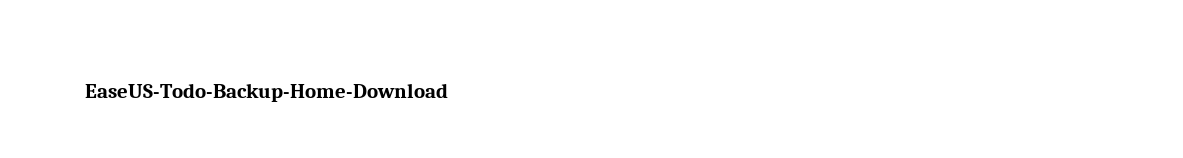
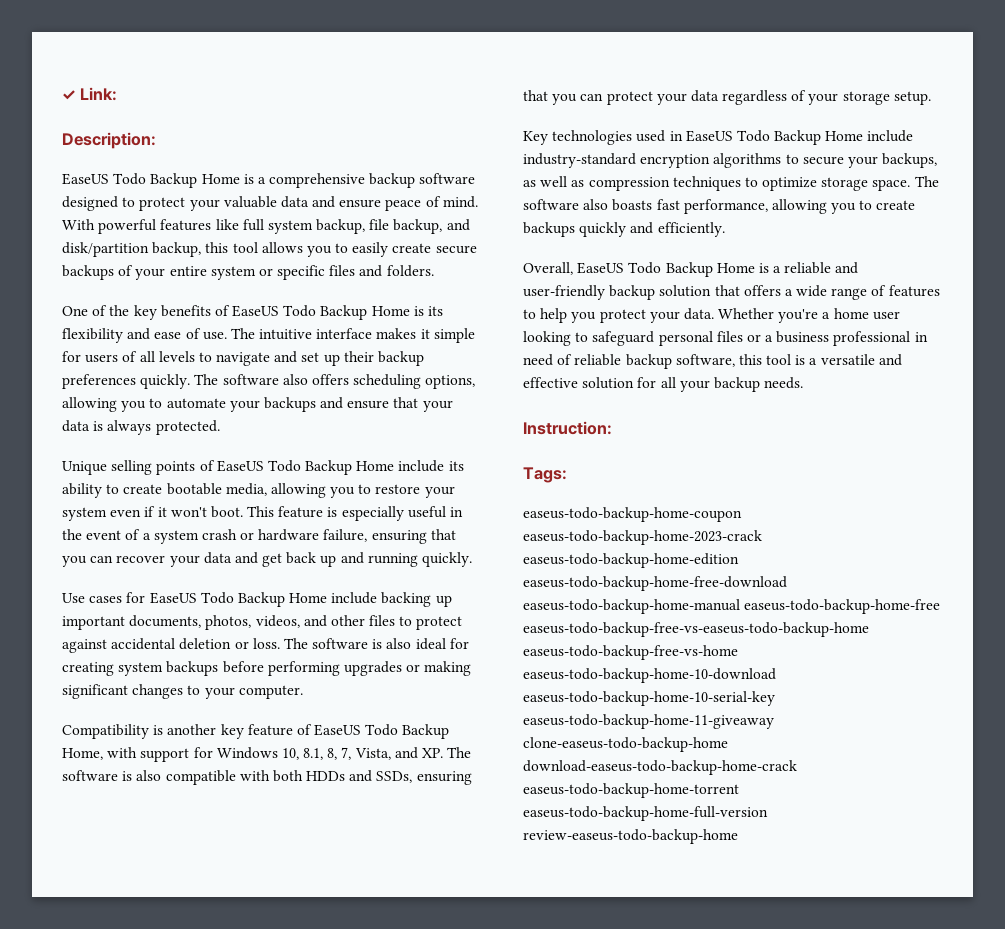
- EaseUS-Todo-Backup-Home-Download
+ ✓ Link:
+ Description:
+ EaseUS Todo Backup Home is a comprehensive backup software designed to protect your valuable data and ensure peace of mind. With powerful features like full system backup, file backup, and disk/partition backup, this tool allows you to easily create secure backups of your entire system or specific files and folders.
+ One of the key benefits of EaseUS Todo Backup Home is its flexibility and ease of use. The intuitive interface makes it simple for users of all levels to navigate and set up their backup preferences quickly. The software also offers scheduling options, allowing you to automate your backups and ensure that your data is always protected.
+ Unique selling points of EaseUS Todo Backup Home include its ability to create bootable media, allowing you to restore your system even if it won't boot. This feature is especially useful in the event of a system crash or hardware failure, ensuring that you can recover your data and get back up and running quickly.
+ Use cases for EaseUS Todo Backup Home include backing up important documents, photos, videos, and other files to protect against accidental deletion or loss. The software is also ideal for creating system backups before performing upgrades or making significant changes to your computer.
+ Compatibility is another key feature of EaseUS Todo Backup Home, with support for Windows 10, 8.1, 8, 7, Vista, and XP. The software is also compatible with both HDDs and SSDs, ensuring that you can protect your data regardless of your storage setup.
+ Key technologies used in EaseUS Todo Backup Home include industry-standard encryption algorithms to secure your backups, as well as compression techniques to optimize storage space. The software also boasts fast performance, allowing you to create backups quickly and efficiently.
+ Overall, EaseUS Todo Backup Home is a reliable and user-friendly backup solution that offers a wide range of features to help you protect your data. Whether you're a home user looking to safeguard personal files or a business professional in need of reliable backup software, this tool is a versatile and effective solution for all your backup needs.
+ Instruction:
+ Tags:
+ easeus-todo-backup-home-coupon easeus-todo-backup-home-2023-crack easeus-todo-backup-home-edition easeus-todo-backup-home-free-download easeus-todo-backup-home-manual easeus-todo-backup-home-free easeus-todo-backup-free-vs-easeus-todo-backup-home easeus-todo-backup-free-vs-home easeus-todo-backup-home-10-download easeus-todo-backup-home-10-serial-key easeus-todo-backup-home-11-giveaway clone-easeus-todo-backup-home download-easeus-todo-backup-home-crack easeus-todo-backup-home-torrent easeus-todo-backup-home-full-version review-easeus-todo-backup-home

